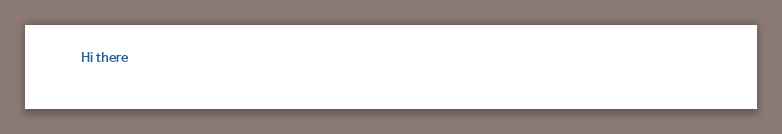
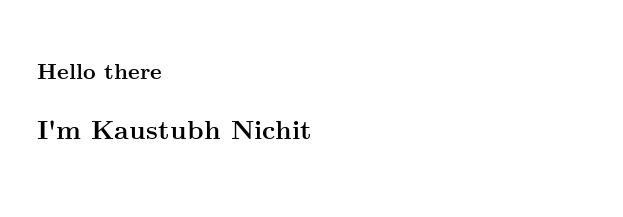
- Hi there
+ Hello there
+ I'm Kaustubh Nichit

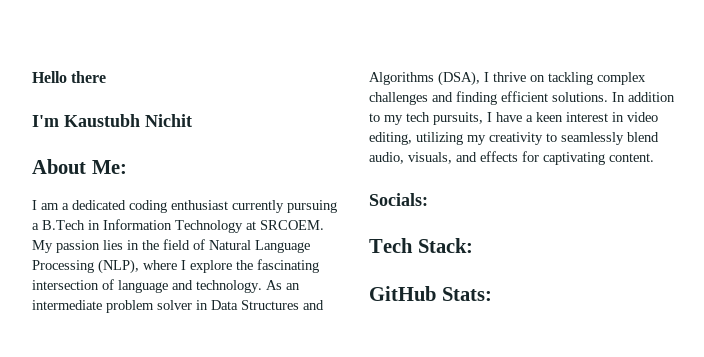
+ About Me:
+ I am a dedicated coding enthusiast currently pursuing a B.Tech in Information Technology at SRCOEM. My passion lies in the field of Natural Language Processing (NLP), where I explore the fascinating intersection of language and technology. As an intermediate problem solver in Data Structures and Algorithms (DSA), I thrive on tackling complex challenges and finding efficient solutions. In addition to my tech pursuits, I have a keen interest in video editing, utilizing my creativity to seamlessly blend audio, visuals, and effects for captivating content.
+ Socials:
+ Tech Stack:
+ GitHub Stats:

